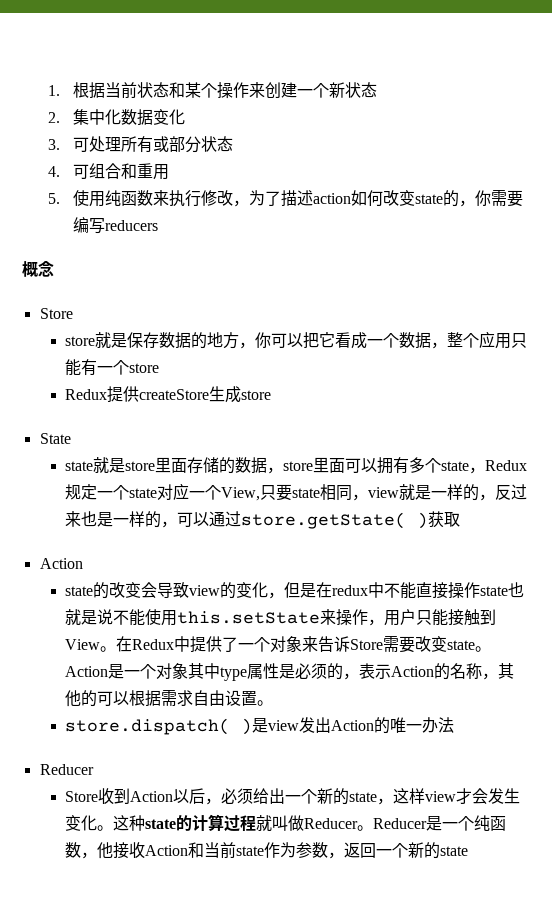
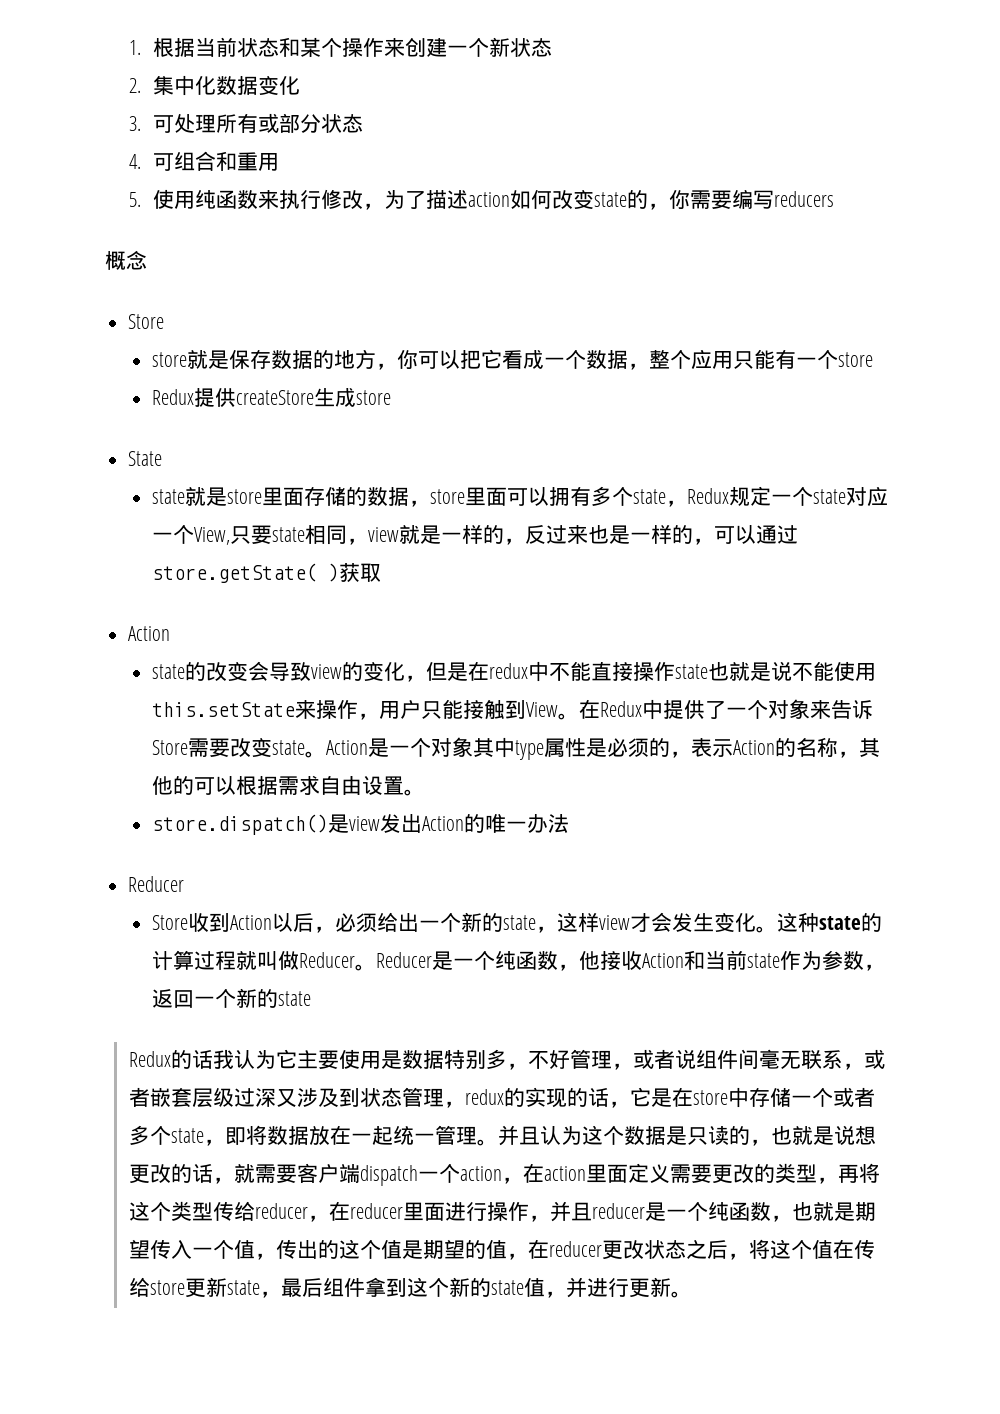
- store.dispatch( )是view发出Action的唯一办法
+ store.dispatch()是view发出Action的唯一办法
+ Redux的话我认为它主要使用是数据特别多，不好管理，或者说组件间毫无联系，或者嵌套层级过深又涉及到状态管理，redux的实现的话，它是在store中存储一个或者多个state，即将数据放在一起统一管理。并且认为这个数据是只读的，也就是说想更改的话，就需要客户端dispatch一个action，在action里面定义需要更改的类型，再将这个类型传给reducer，在reducer里面进行操作，并且reducer是一个纯函数，也就是期望传入一个值，传出的这个值是期望的值，在reducer更改状态之后，将这个值在传给store更新state，最后组件拿到这个新的state值，并进行更新。

